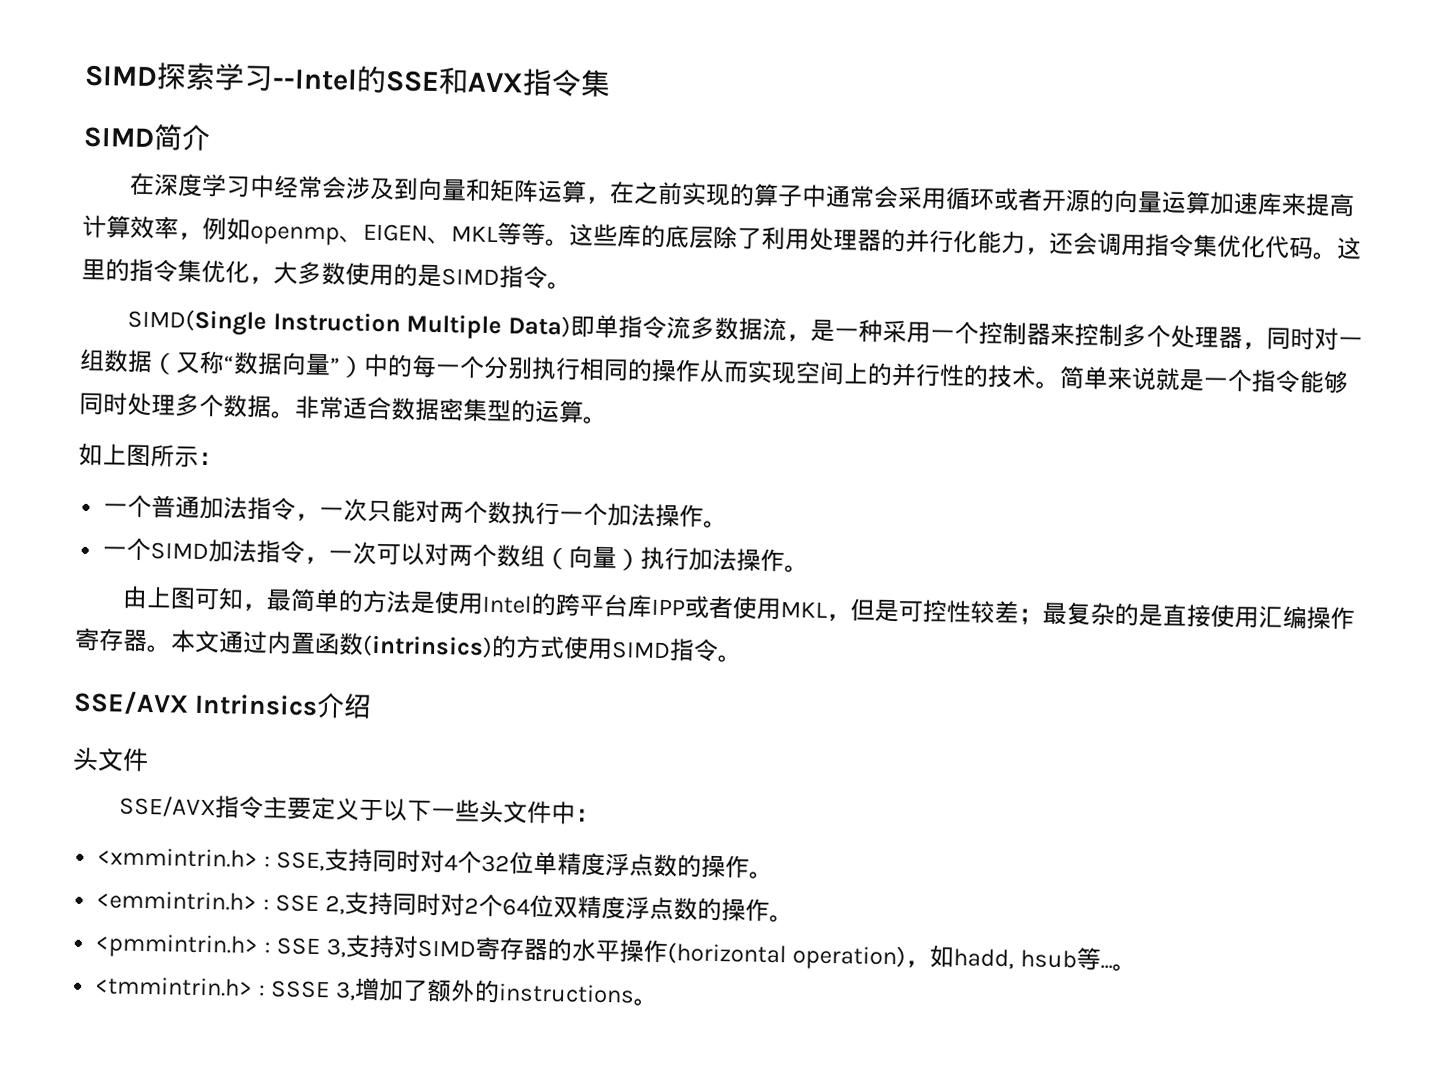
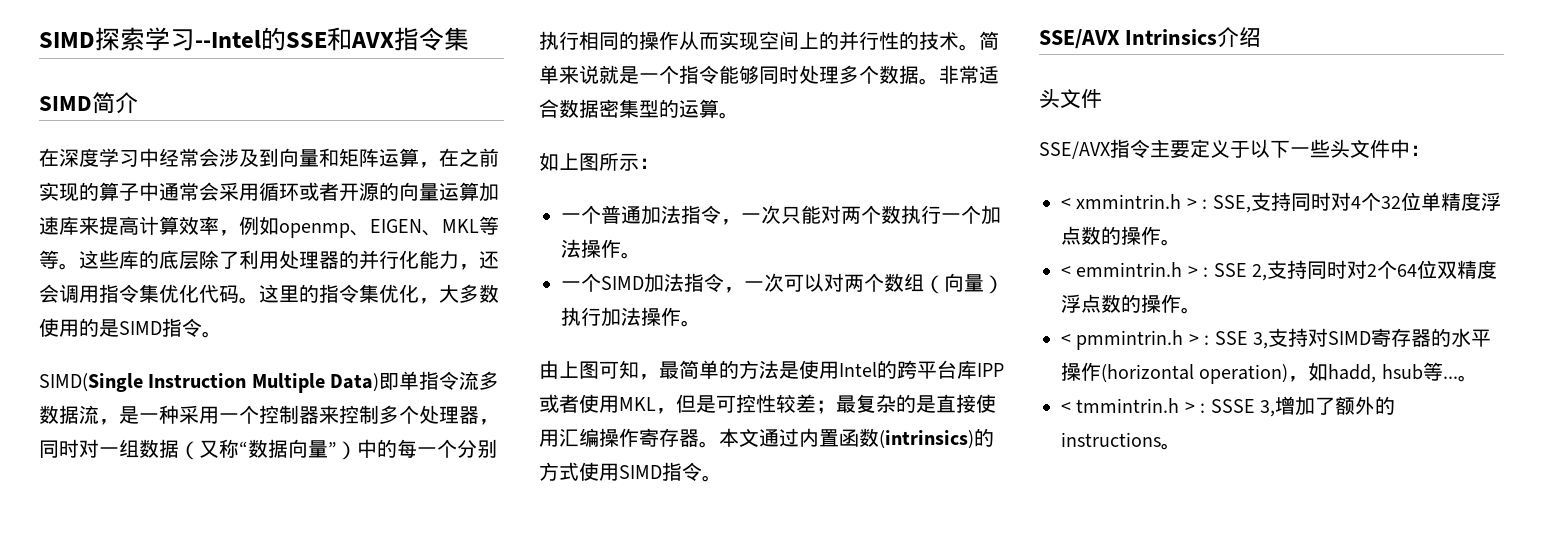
- <xmmintrin.h> : SSE,支持同时对4个32位单精度浮点数的操作。
+ < xmmintrin.h > : SSE,支持同时对4个32位单精度浮点数的操作。
- <emmintrin.h> : SSE 2,支持同时对2个64位双精度浮点数的操作。
+ < emmintrin.h > : SSE 2,支持同时对2个64位双精度浮点数的操作。
- <pmmintrin.h> : SSE 3,支持对SIMD寄存器的水平操作(horizontal operation)，如hadd, hsub等...
+ < pmmintrin.h > : SSE 3,支持对SIMD寄存器的水平操作(horizontal operation)，如hadd, hsub等...
- <tmmintrin.h> : SSSE 3,增加了额外的instructions。
+ < tmmintrin.h > : SSSE 3,增加了额外的instructions。

